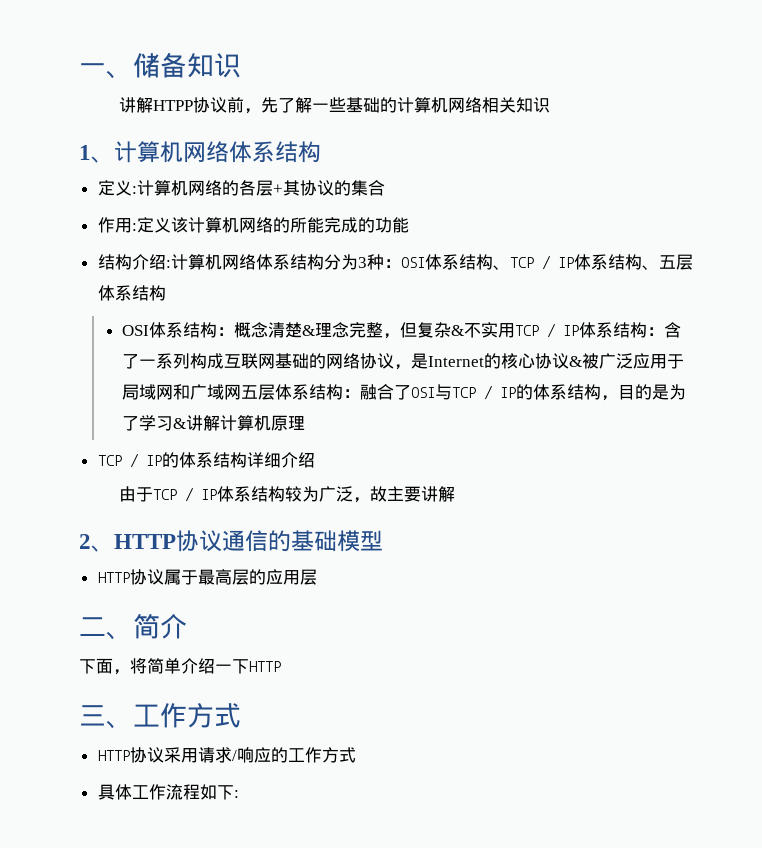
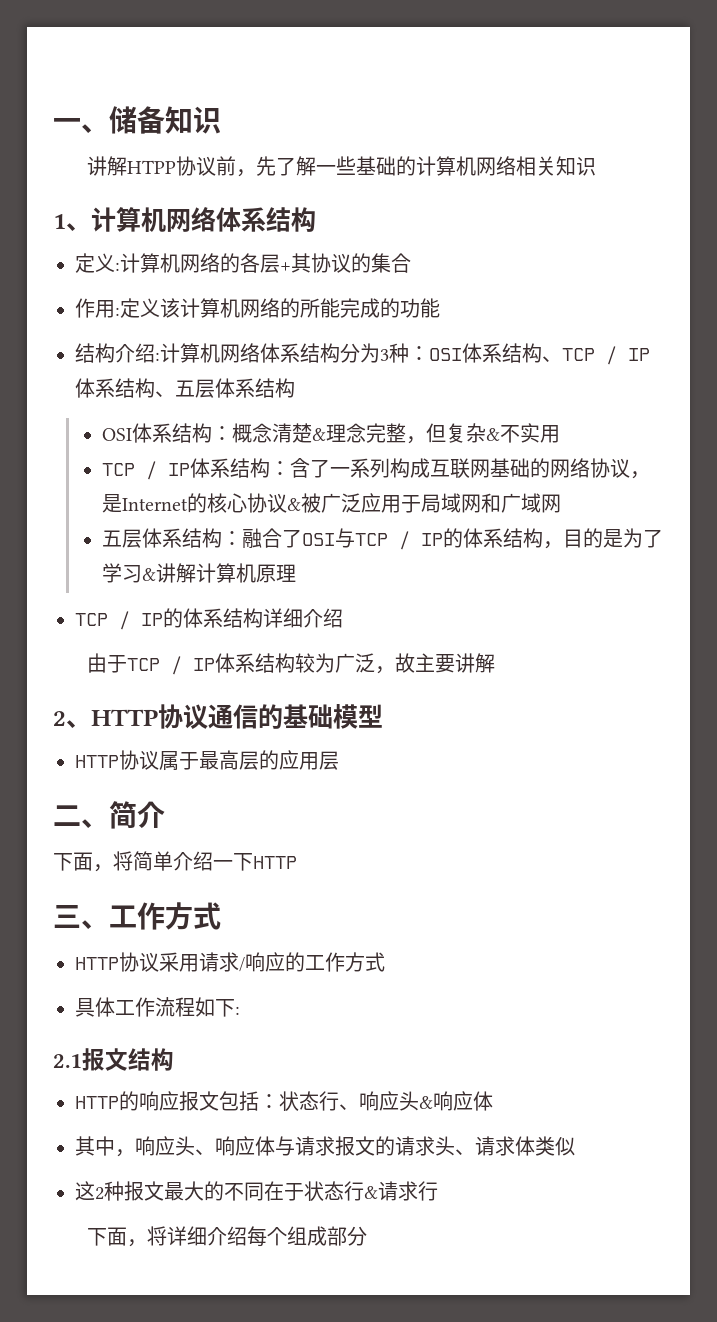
- OSI体系结构：概念清楚&理念完整，但复杂&不实用TCP / IP体系结构：含了一系列构成互联网基础的网络协议，是Internet的核心协议&被广泛应用于局域网和广域网五层体系结构：融合了OSI与TCP / IP的体系结构，目的是为了学习&讲解计算机原理
+ OSI体系结构：概念清楚&理念完整，但复杂&不实用
+ TCP / IP体系结构：含了一系列构成互联网基础的网络协议，是Internet的核心协议&被广泛应用于局域网和广域网
+ 五层体系结构：融合了OSI与TCP / IP的体系结构，目的是为了学习&讲解计算机原理
+ 2.1报文结构
+ HTTP的响应报文包括：状态行、响应头&响应体
+ 其中，响应头、响应体与请求报文的请求头、请求体类似
+ 这2种报文最大的不同在于状态行&请求行
+ 下面，将详细介绍每个组成部分

